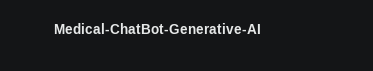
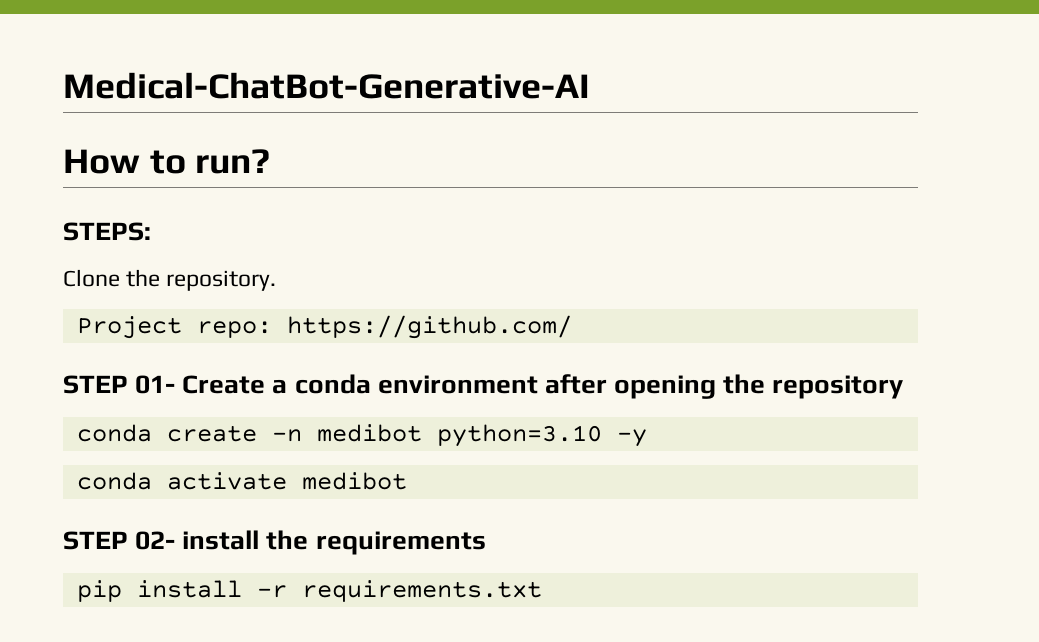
+ How to run?
+ STEPS:
+ Clone the repository.
+ Project repo: https://github.com/
+ STEP 01- Create a conda environment after opening the repository
+ conda create -n medibot python=3.10 -y
+ conda activate medibot
+ STEP 02- install the requirements
+ pip install -r requirements.txt

